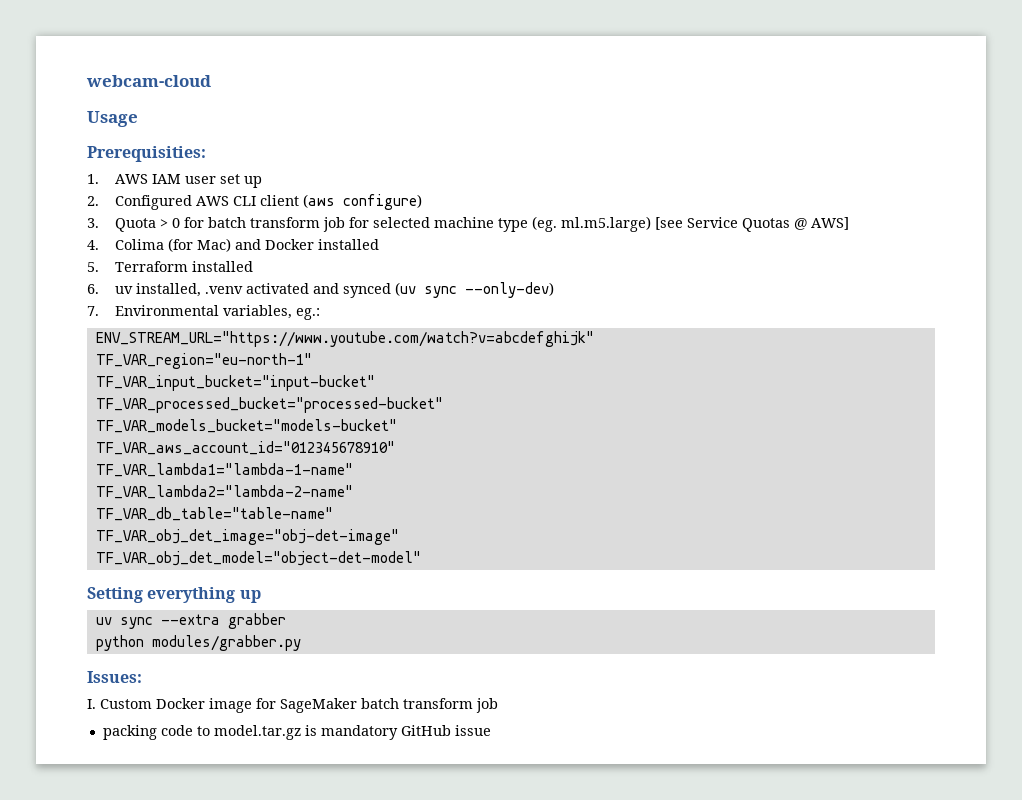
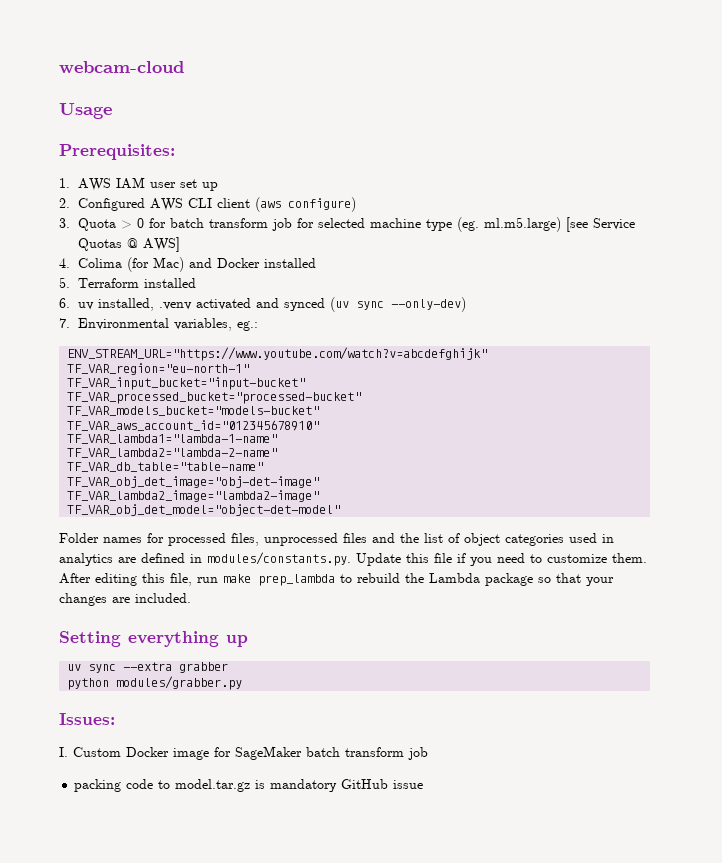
- Prerequisities:
+ Prerequisites:
+ TF_VAR_lambda2_image="lambda2-image"
+ Folder names for processed files, unprocessed files and the list of object categories used in analytics are defined in modules/constants.py. Update this file if you need to customize them. After editing this file, run make prep_lambda to rebuild the Lambda package so that your changes are included.

